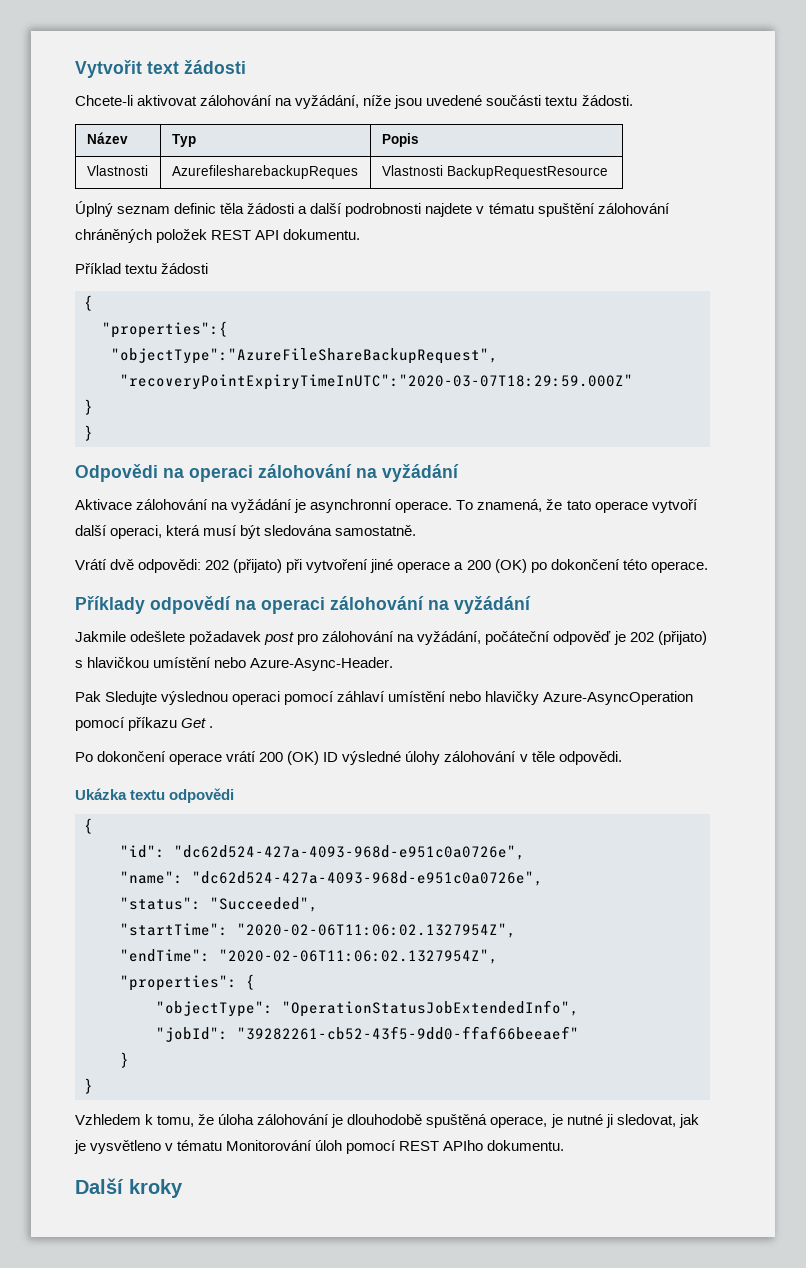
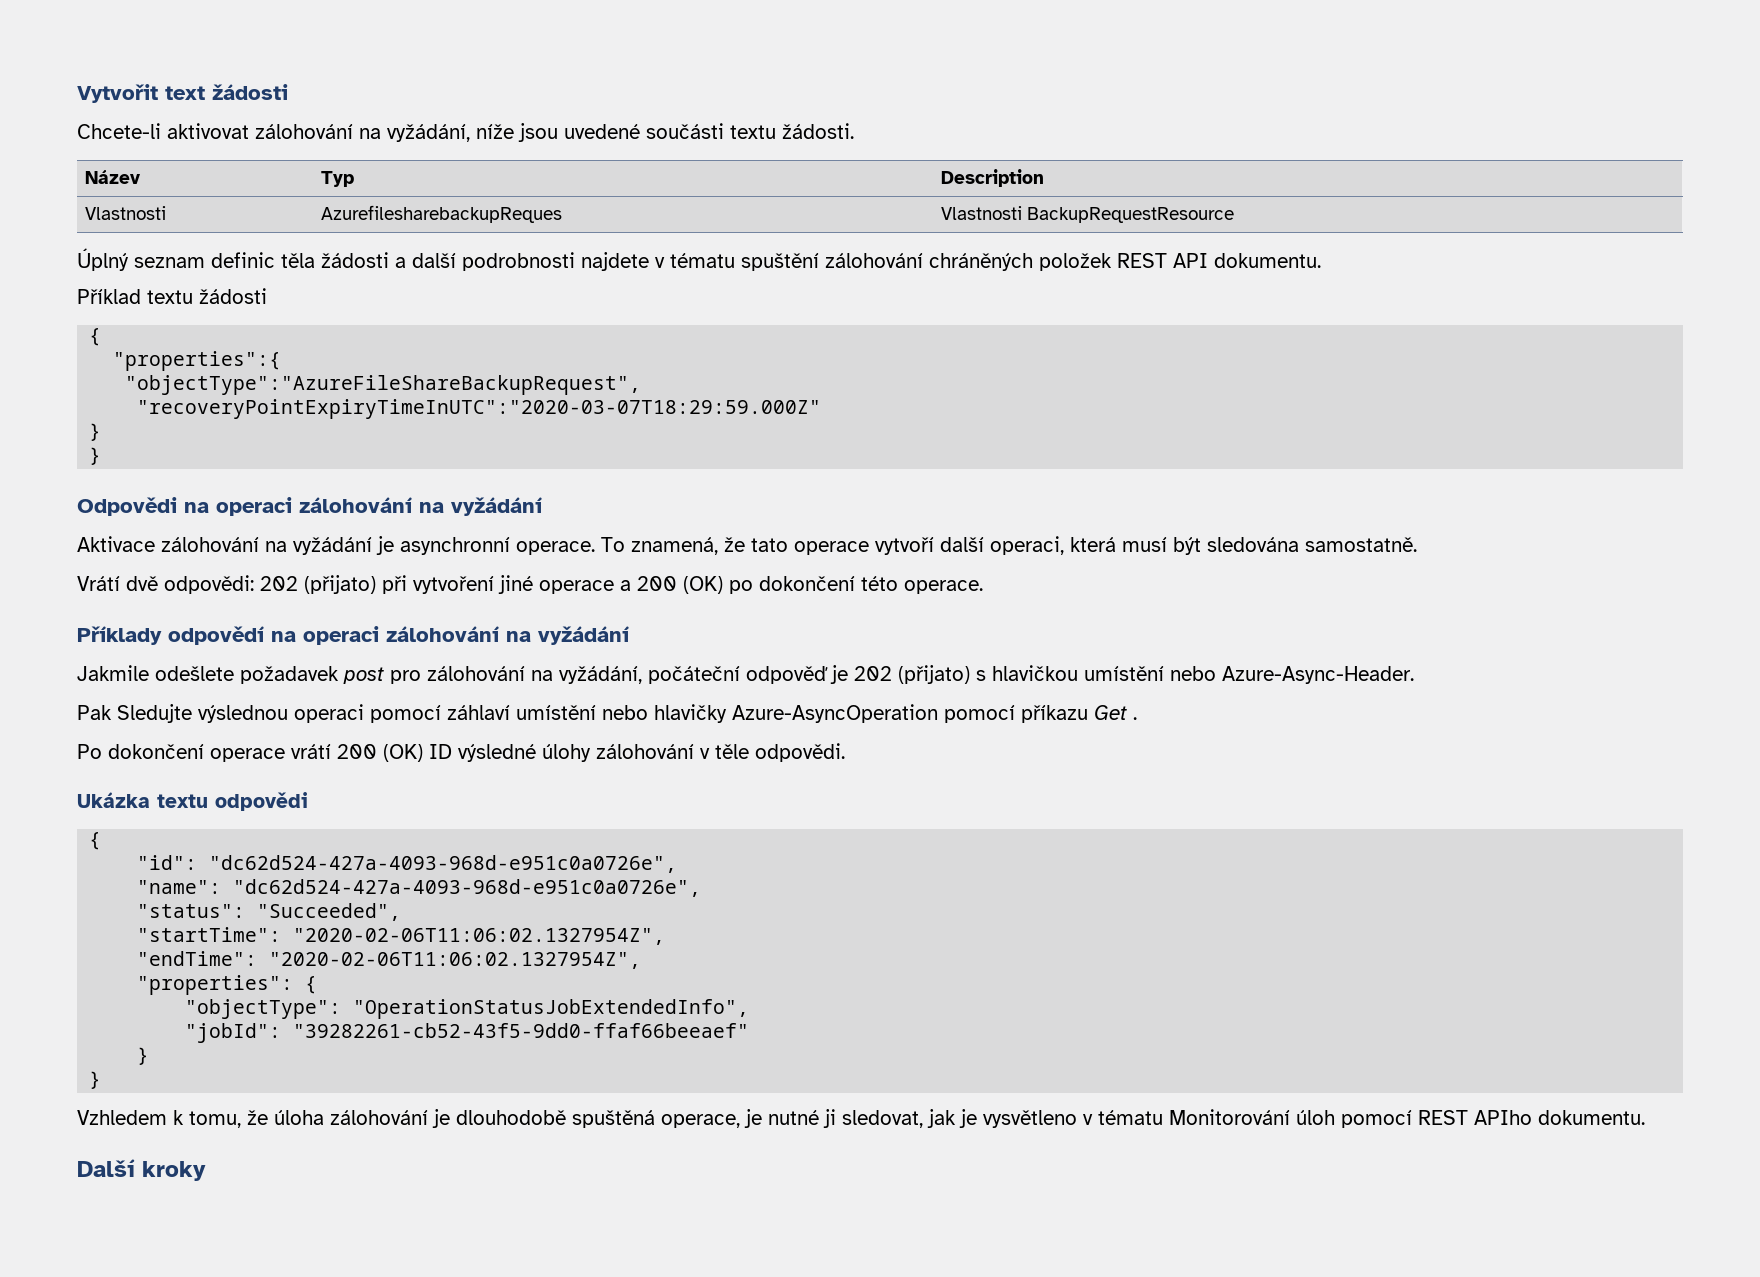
- Název | Typ | Popis
+ Název | Typ | Description

